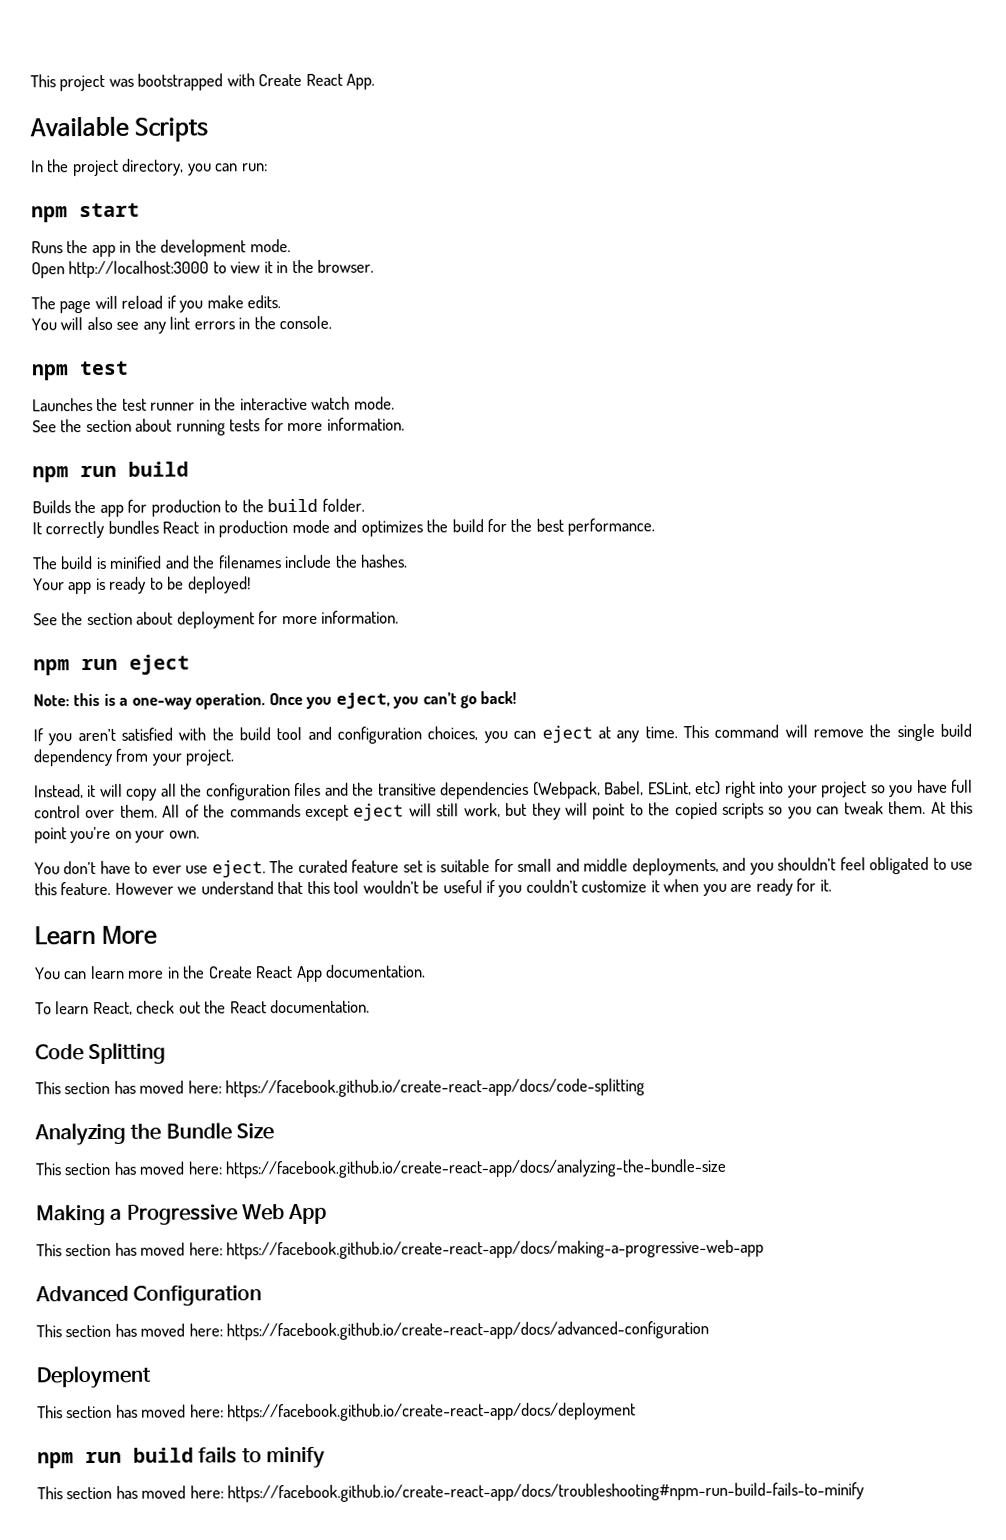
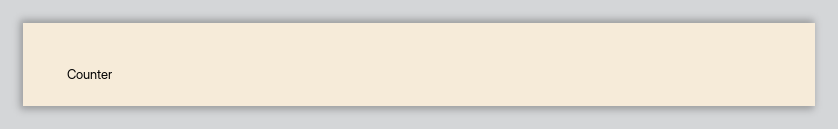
- This project was bootstrapped with Create React App.
- Available Scripts
- In the project directory, you can run:
- npm start
- Runs the app in the development mode.
- Open http://localhost:3000 to view it in the browser.
- The page will reload if you make edits.
- You will also see any lint errors in the console.
- npm test
- Launches the test runner in the interactive watch mode.
- See the section about running tests for more information.
- npm run build
- Builds the app for production to the build folder.
- It correctly bundles React in production mode and optimizes the build for the best performance.
- The build is minified and the filenames include the hashes.
- Your app is ready to be deployed!
- See the section about deployment for more information.
- npm run eject
- Note: this is a one-way operation. Once you eject, you can’t go back!
- If you aren’t satisfied with the build tool and configuration choices, you can eject at any time. This command will remove the single build dependency from your project.
- Instead, it will copy all the configuration files and the transitive dependencies (Webpack, Babel, ESLint, etc) right into your project so you have full control over them. All of the commands except eject will still work, but they will point to the copied scripts so you can tweak them. At this point you’re on your own.
- You don’t have to ever use eject. The curated feature set is suitable for small and middle deployments, and you shouldn’t feel obligated to use this feature. However we understand that this tool wouldn’t be useful if you couldn’t customize it when you are ready for it.
- Learn More
- You can learn more in the Create React App documentation.
- To learn React, check out the React documentation.
- Code Splitting
- This section has moved here: https://facebook.github.io/create-react-app/docs/code-splitting
- Analyzing the Bundle Size
- This section has moved here: https://facebook.github.io/create-react-app/docs/analyzing-the-bundle-size
- Making a Progressive Web App
- This section has moved here: https://facebook.github.io/create-react-app/docs/making-a-progressive-web-app
- Advanced Configuration
- This section has moved here: https://facebook.github.io/create-react-app/docs/advanced-configuration
- Deployment
- This section has moved here: https://facebook.github.io/create-react-app/docs/deployment
- npm run build fails to minify
- This section has moved here: https://facebook.github.io/create-react-app/docs/troubleshooting#npm-run-build-fails-to-minify
+ Counter

